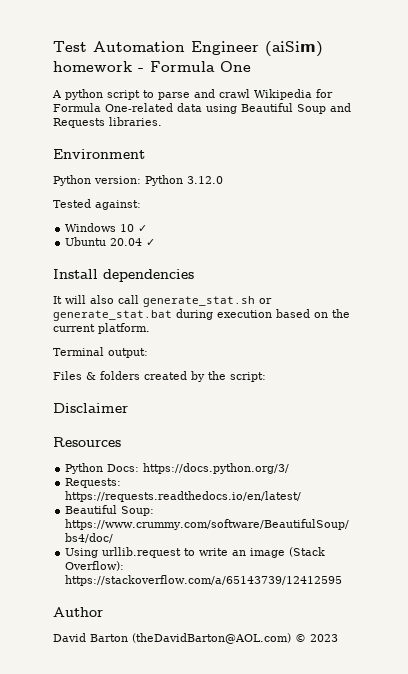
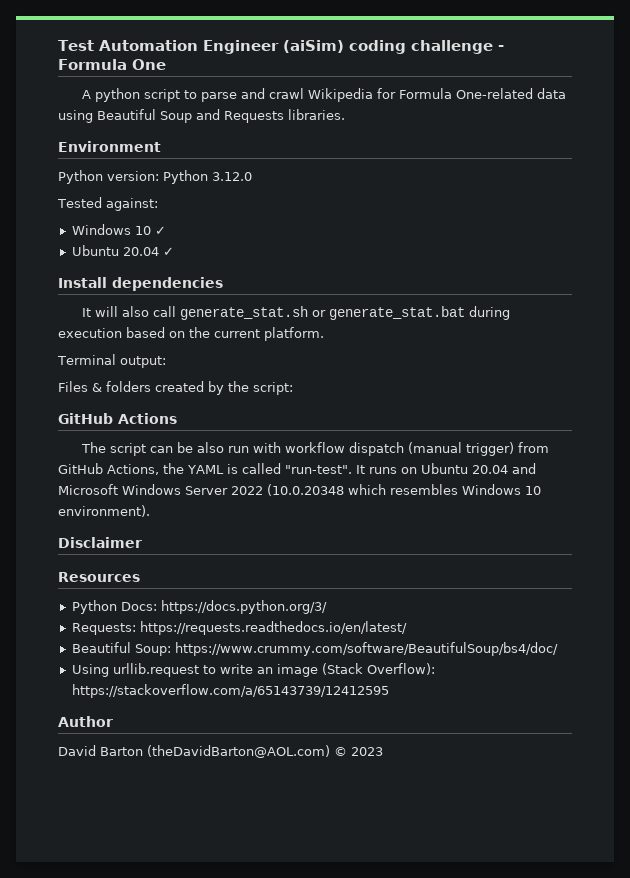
- Test Automation Engineer (аіЅіⅿ) homework - Formula One
+ Test Automation Engineer (аіЅіⅿ) coding challenge - Formula One
+ GitHub Actions
+ The script can be also run with workflow dispatch (manual trigger) from GitHub Actions, the YAML is called "run-test". It runs on Ubuntu 20.04 and Microsoft Windows Server 2022 (10.0.20348 which resembles Windows 10 environment).

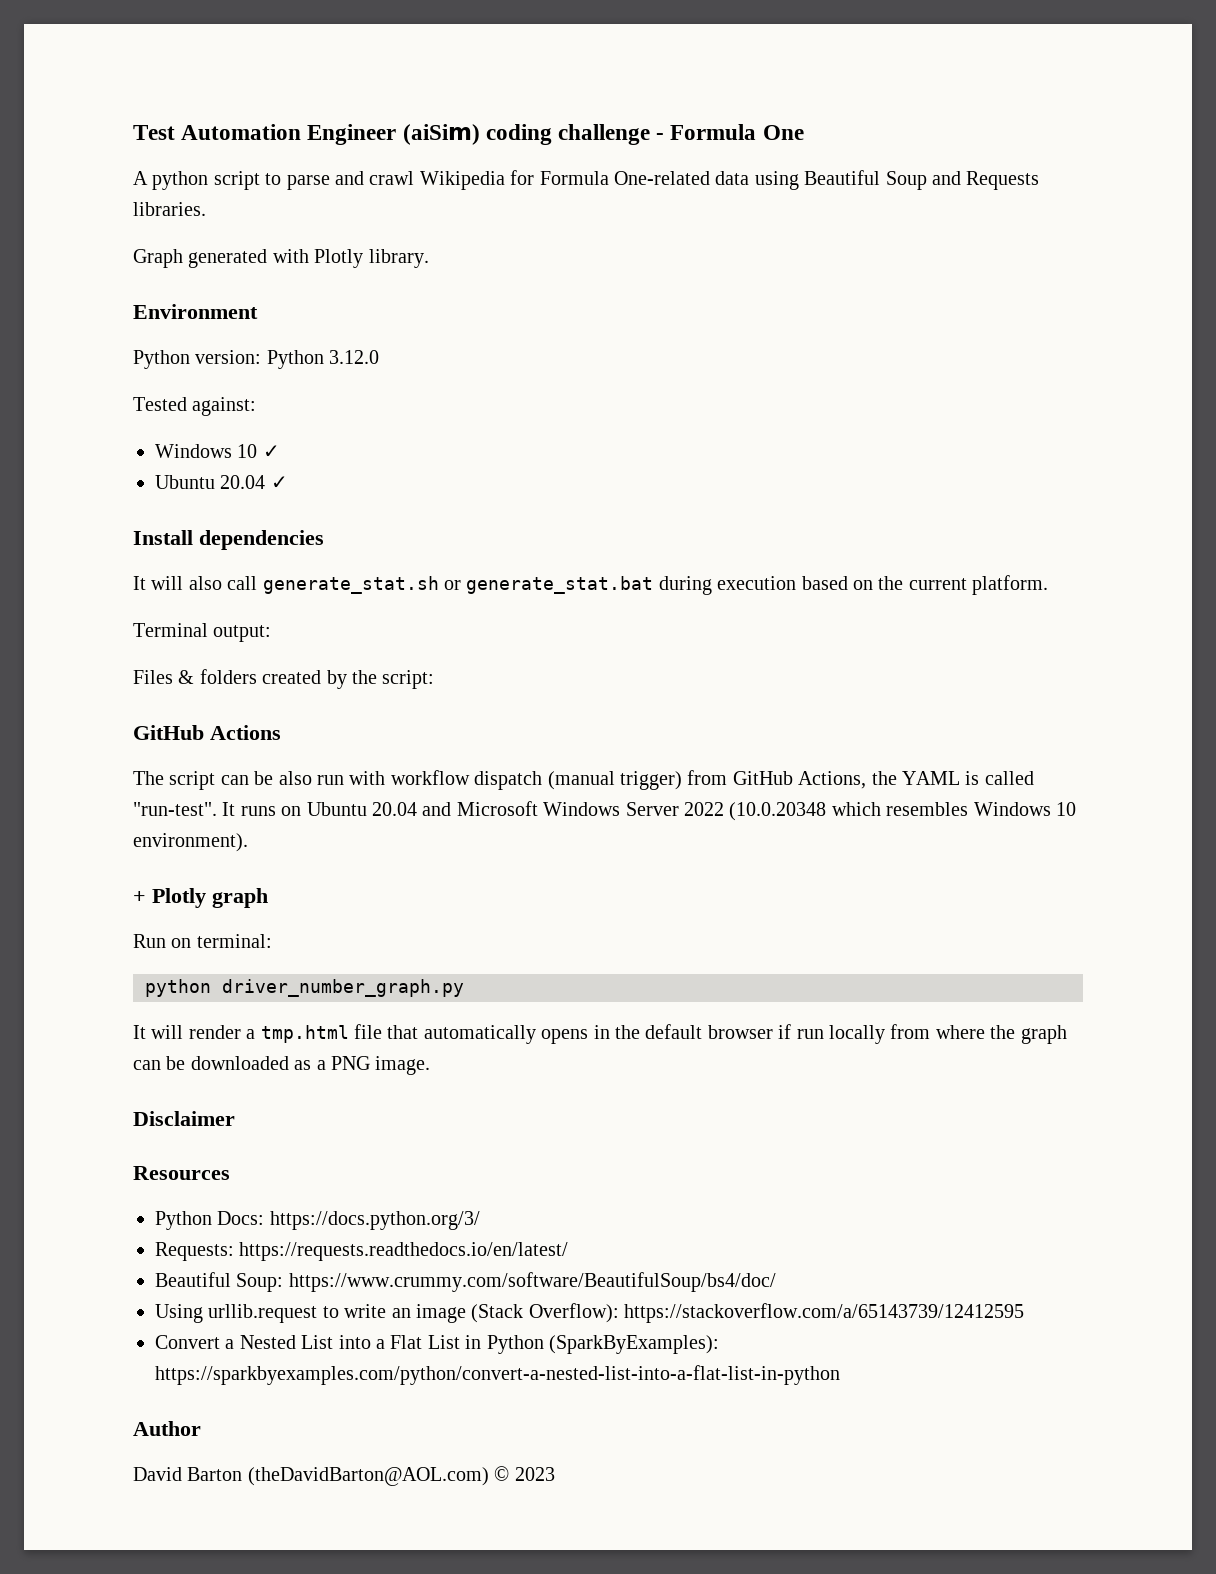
+ Graph generated with Plotly library.
+ + Plotly graph
+ Run on terminal:
+ python driver_number_graph.py
+ It will render a tmp.html file that automatically opens in the default browser if run locally from where the graph can be downloaded as a PNG image.
+ Convert a Nested List into a Flat List in Python (SparkByExamples): https://sparkbyexamples.com/python/convert-a-nested-list-into-a-flat-list-in-python

